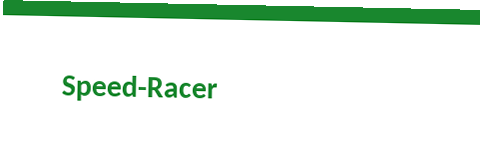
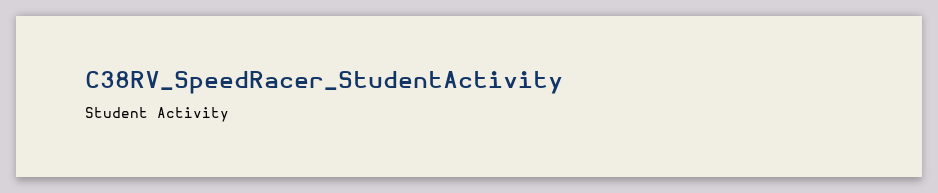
- Speed-Racer
+ C38RV_SpeedRacer_StudentActivity
+ Student Activity

